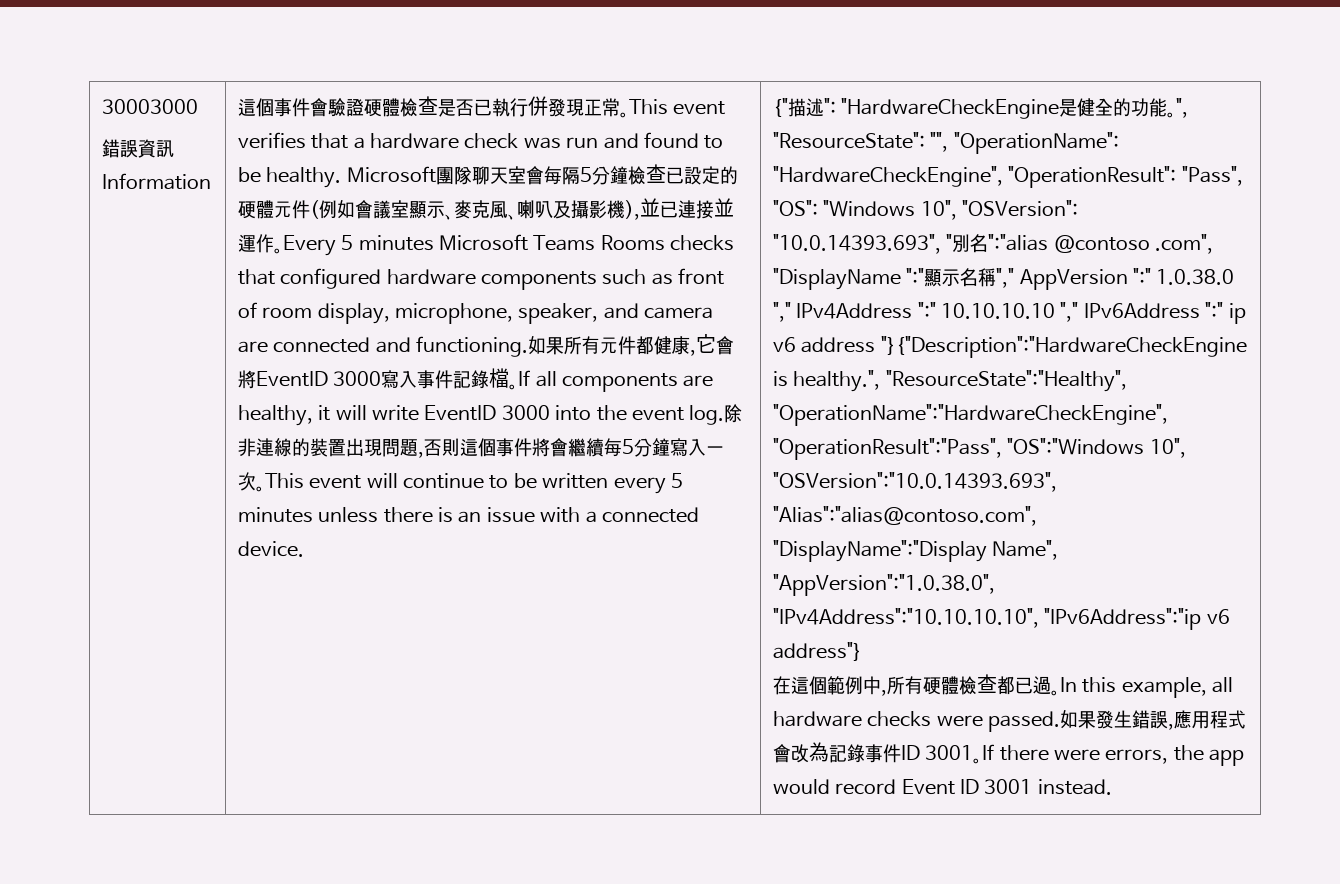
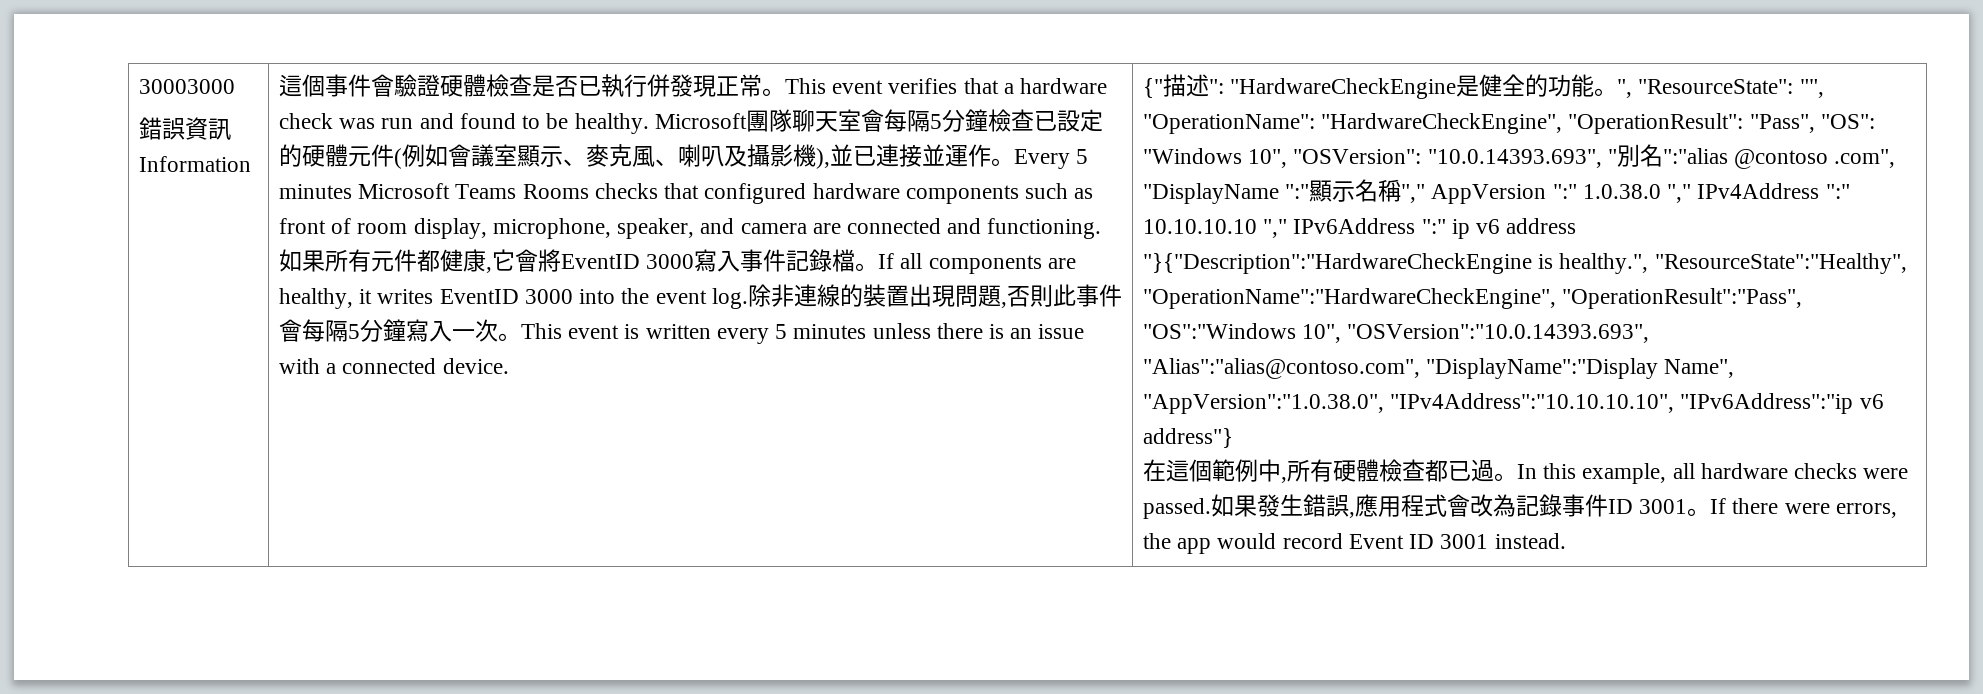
- If all components are healthy, it will write EventID 3000 into the event log.
+ If all components are healthy, it writes EventID 3000 into the event log.
- 除非連線的裝置出現問題,否則這個事件將會繼續每5分鐘寫入一次。
+ 除非連線的裝置出現問題,否則此事件會每隔5分鐘寫入一次。
- This event will continue to be written every 5 minutes unless there is an issue with a connected device.
+ This event is written every 5 minutes unless there is an issue with a connected device.

